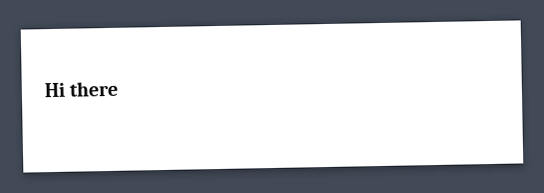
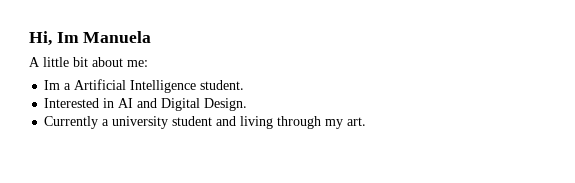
- Hi there
+ Hi, Im Manuela
+ A little bit about me:
+ Im a Artificial Intelligence student.
+ Interested in AI and Digital Design.
+ Currently a university student and living through my art.

